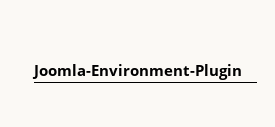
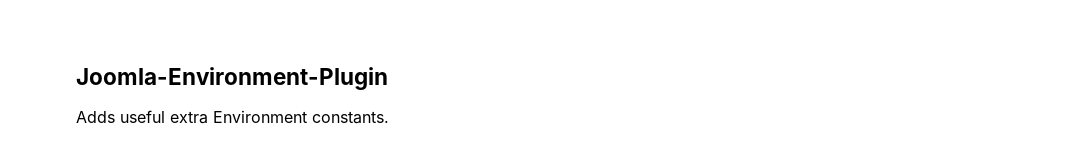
+ Adds useful extra Environment constants.

